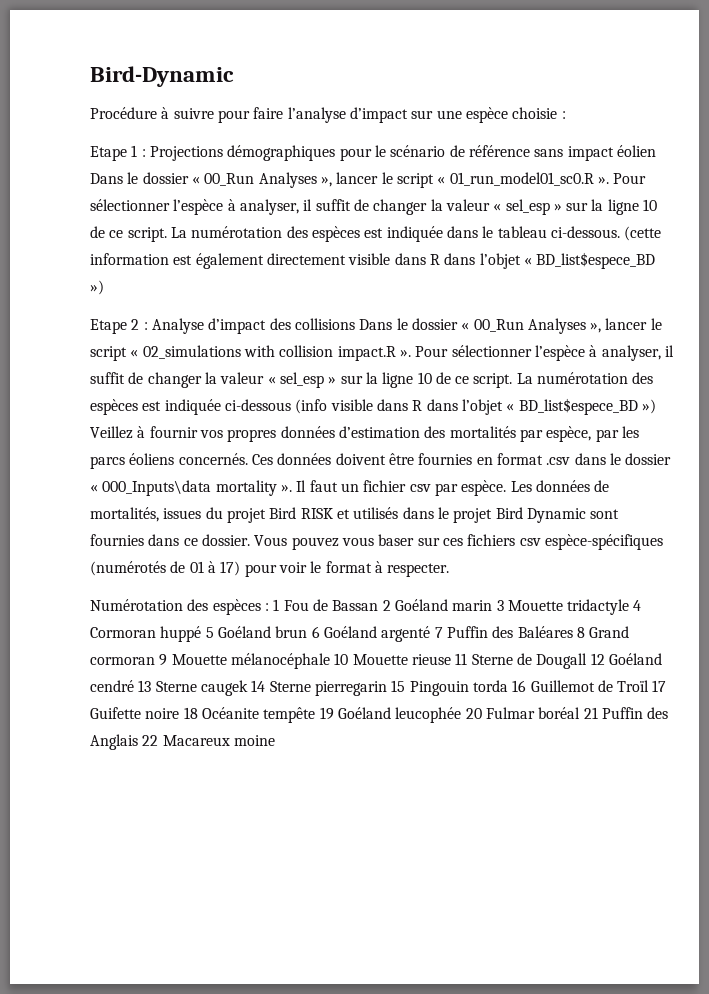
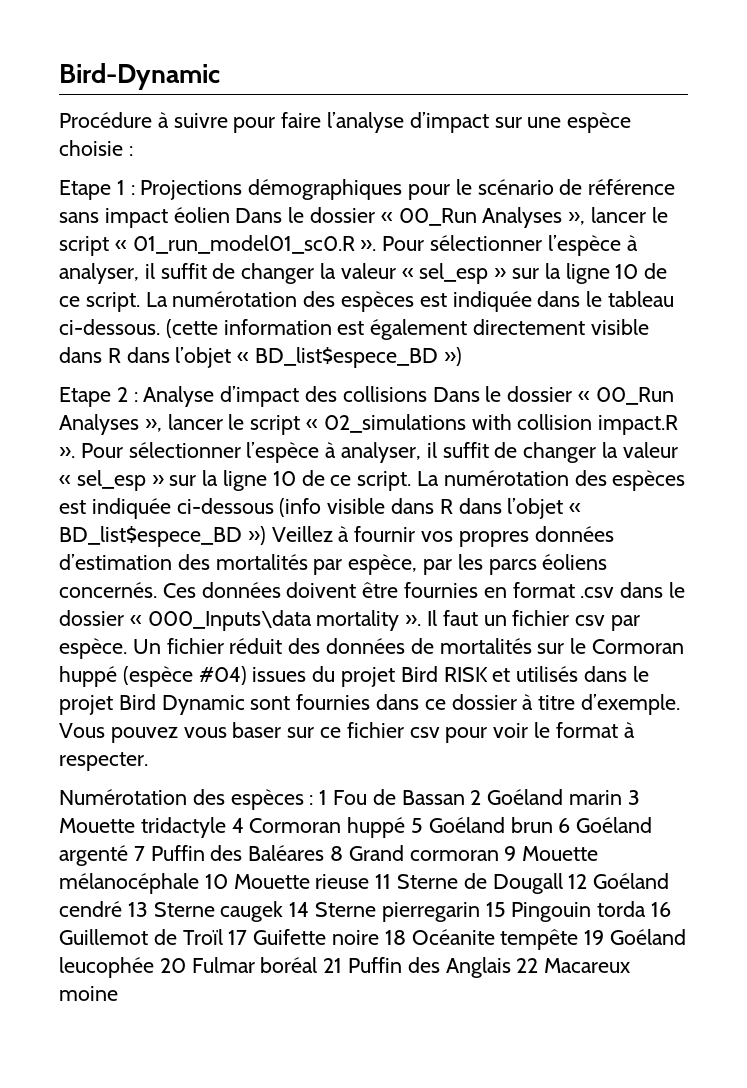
- Les données de mortalités, issues du projet Bird RISK et utilisés dans le projet Bird Dynamic sont fournies dans ce dossier.
+ Un fichier réduit des données de mortalités sur le Cormoran huppé (espèce #04) issues du projet Bird RISK et utilisés dans le projet Bird Dynamic sont fournies dans ce dossier à titre d’exemple.
- Vous pouvez vous baser sur ces fichiers csv espèce-spécifiques (numérotés de 01 à 17) pour voir le format à respecter.
+ Vous pouvez vous baser sur ce fichier csv pour voir le format à respecter.

